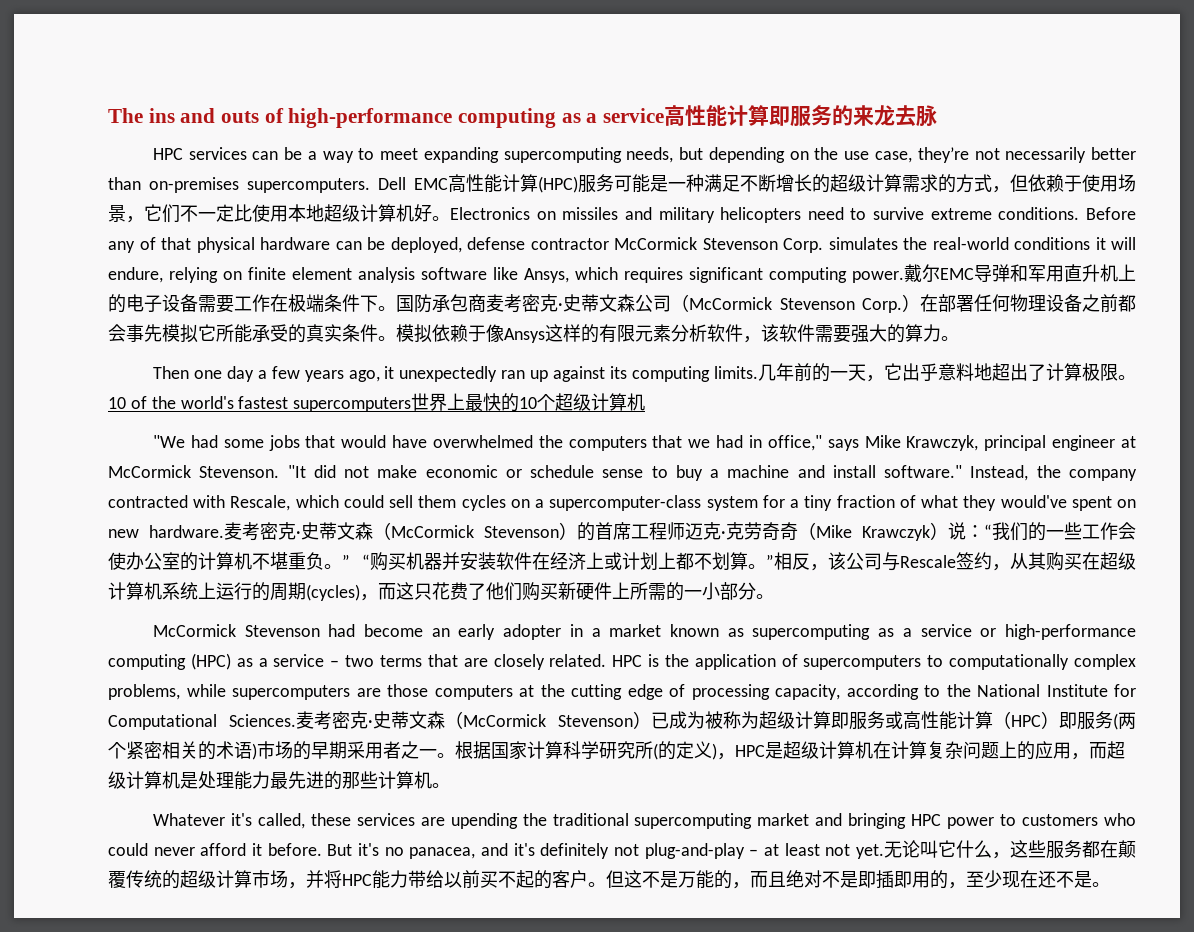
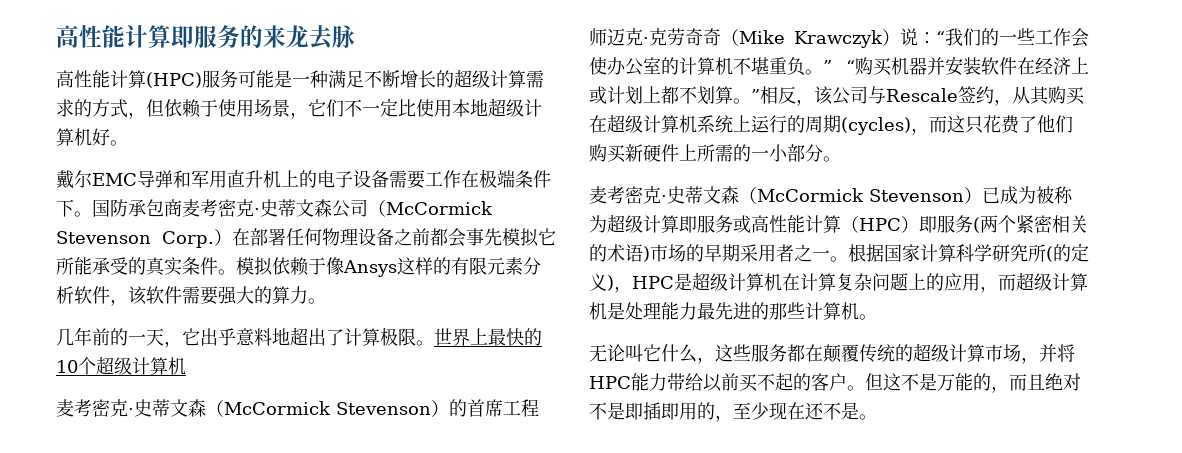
- The ins and outs of high-performance computing as a service高性能计算即服务的来龙去脉
+ 高性能计算即服务的来龙去脉
- HPC services can be a way to meet expanding supercomputing needs, but depending on the use case, they’re not necessarily better than on-premises supercomputers. Dell EMC高性能计算(HPC)服务可能是一种满足不断增长的超级计算需求的方式，但依赖于使用场景，它们不一定比使用本地超级计算机好。Electronics on missiles and military helicopters need to survive extreme conditions. Before any of that physical hardware can be deployed, defense contractor McCormick Stevenson Corp. simulates the real-world conditions it will endure, relying on finite element analysis software like Ansys, which requires significant computing power.戴尔EMC导弹和军用直升机上的电子设备需要工作在极端条件下。
+ 高性能计算(HPC)服务可能是一种满足不断增长的超级计算需求的方式，但依赖于使用场景，它们不一定比使用本地超级计算机好。
+ 戴尔EMC导弹和军用直升机上的电子设备需要工作在极端条件下。
- Then one day a few years ago, it unexpectedly ran up against its computing limits.
- 10 of the world's fastest supercomputers世界上最快的10个超级计算机
+ 世界上最快的10个超级计算机
- "We had some jobs that would have overwhelmed the computers that we had in office," says Mike Krawczyk, principal engineer at McCormick Stevenson. "It did not make economic or schedule sense to buy a machine and install software." Instead, the company contracted with Rescale, which could sell them cycles on a supercomputer-class system for a tiny fraction of what they would've spent on new hardware.
- McCormick Stevenson had become an early adopter in a market known as supercomputing as a service or high-performance computing (HPC) as a service – two terms that are closely related. HPC is the application of supercomputers to computationally complex problems, while supercomputers are those computers at the cutting edge of processing capacity, according to the National Institute for Computational Sciences.
- Whatever it's called, these services are upending the traditional supercomputing market and bringing HPC power to customers who could never afford it before. But it's no panacea, and it's definitely not plug-and-play – at least not yet.

